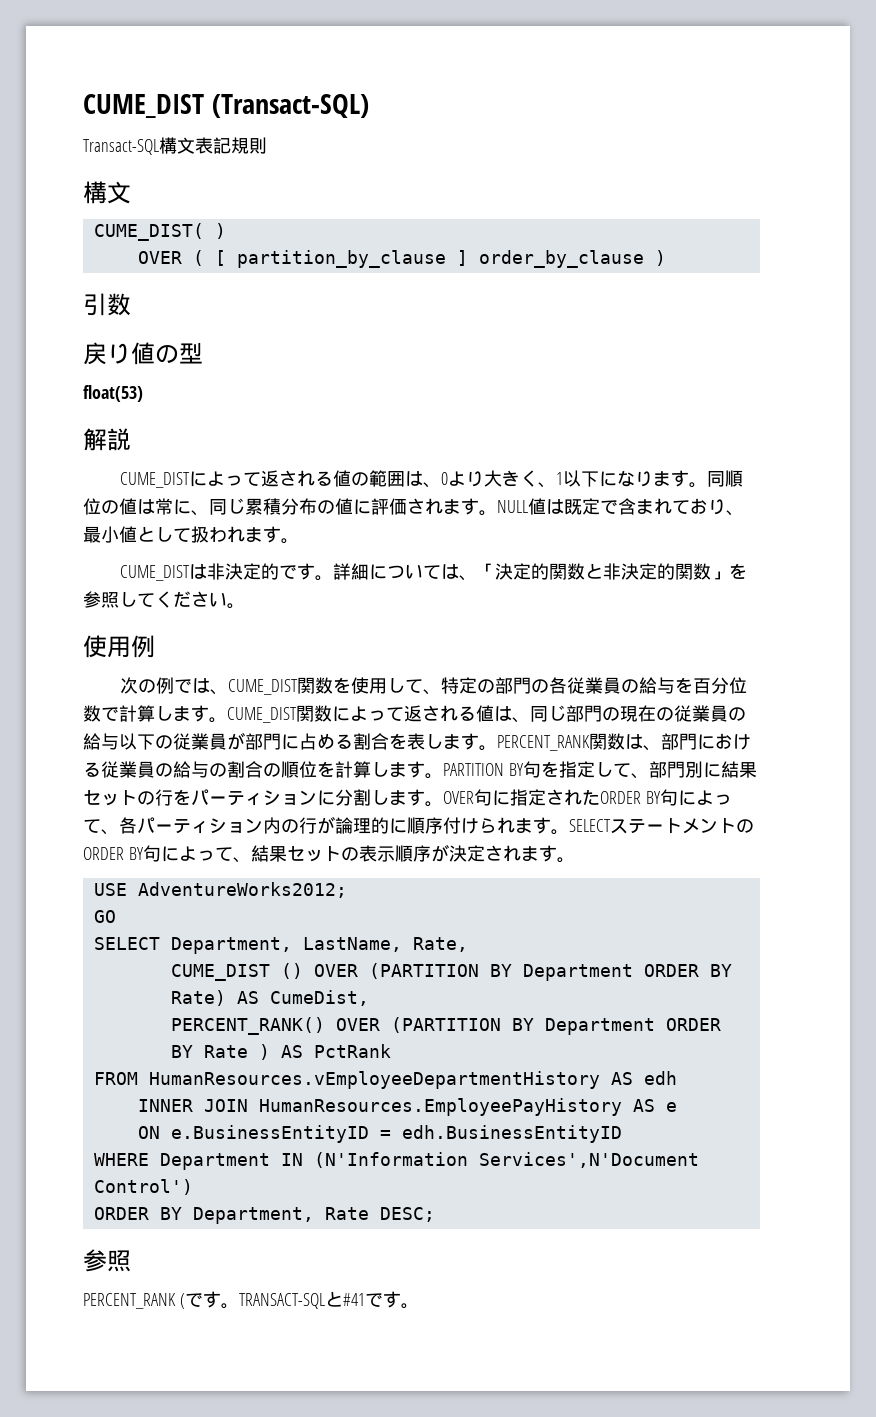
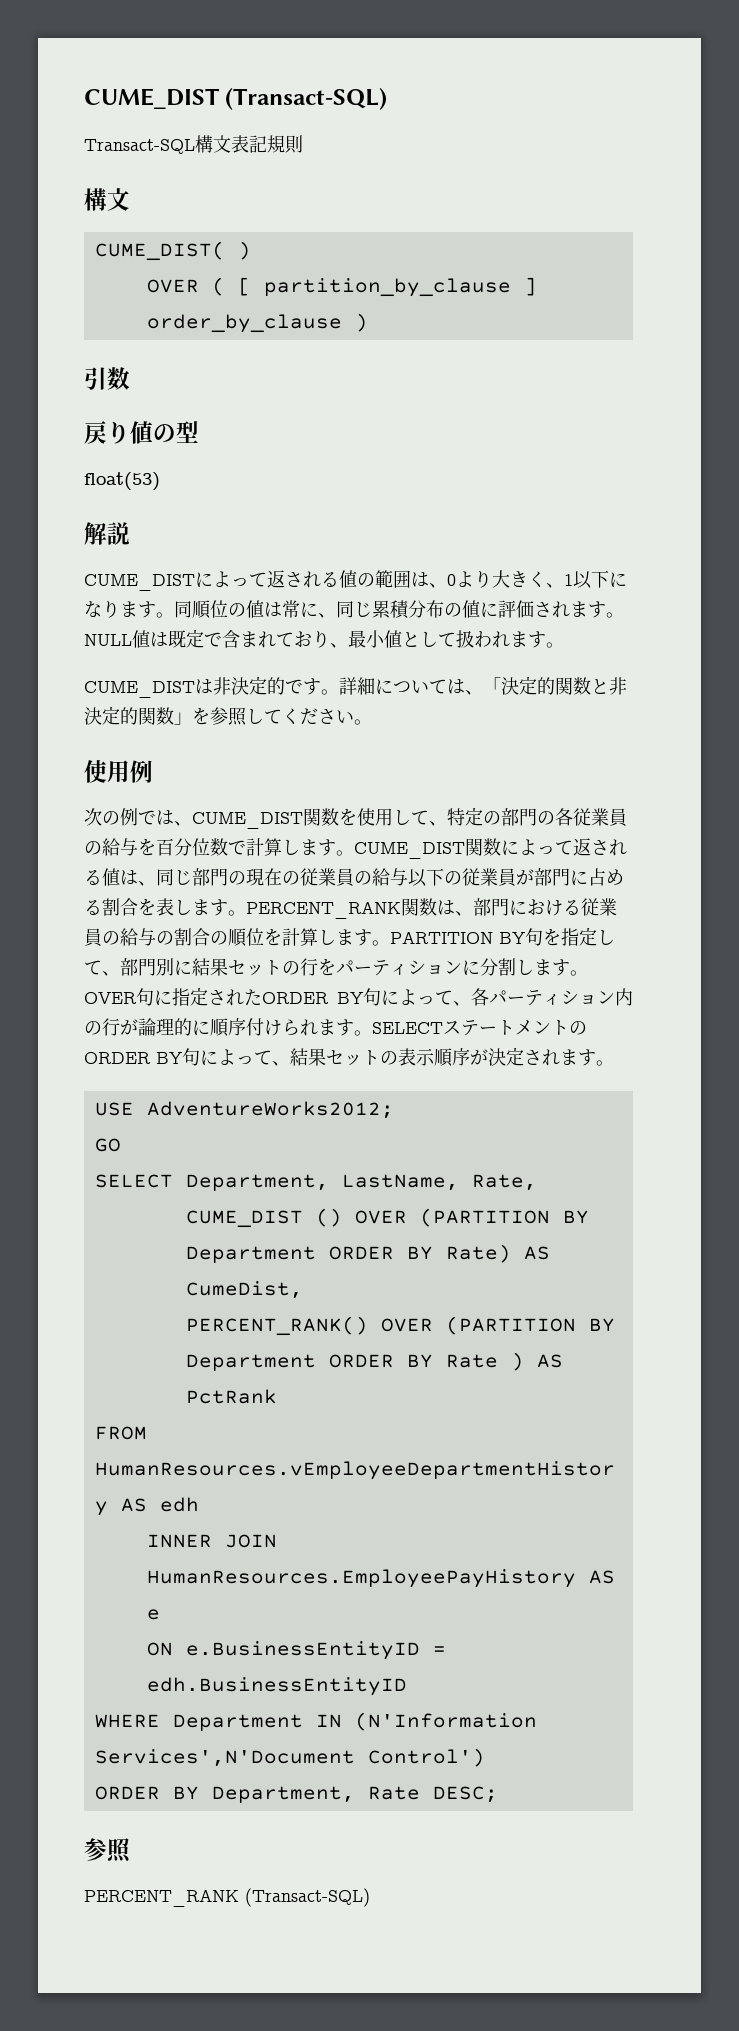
- PERCENT_RANK (です。TRANSACT-SQLと#41です。
+ PERCENT_RANK (Transact-SQL)

